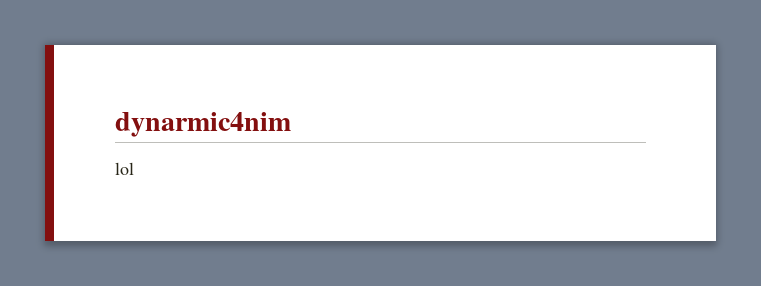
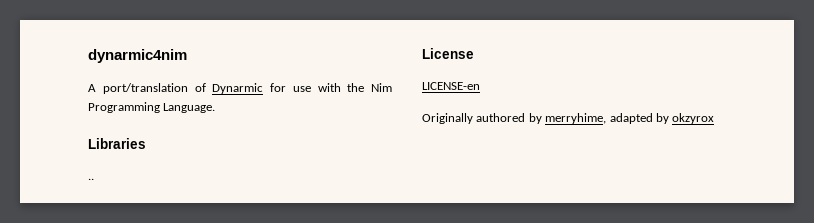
- lol
+ A port/translation of Dynarmic for use with the Nim Programming Language.
+ Libraries
+ ..
+ License
+ LICENSE-en
+ Originally authored by merryhime, adapted by okzyrox

